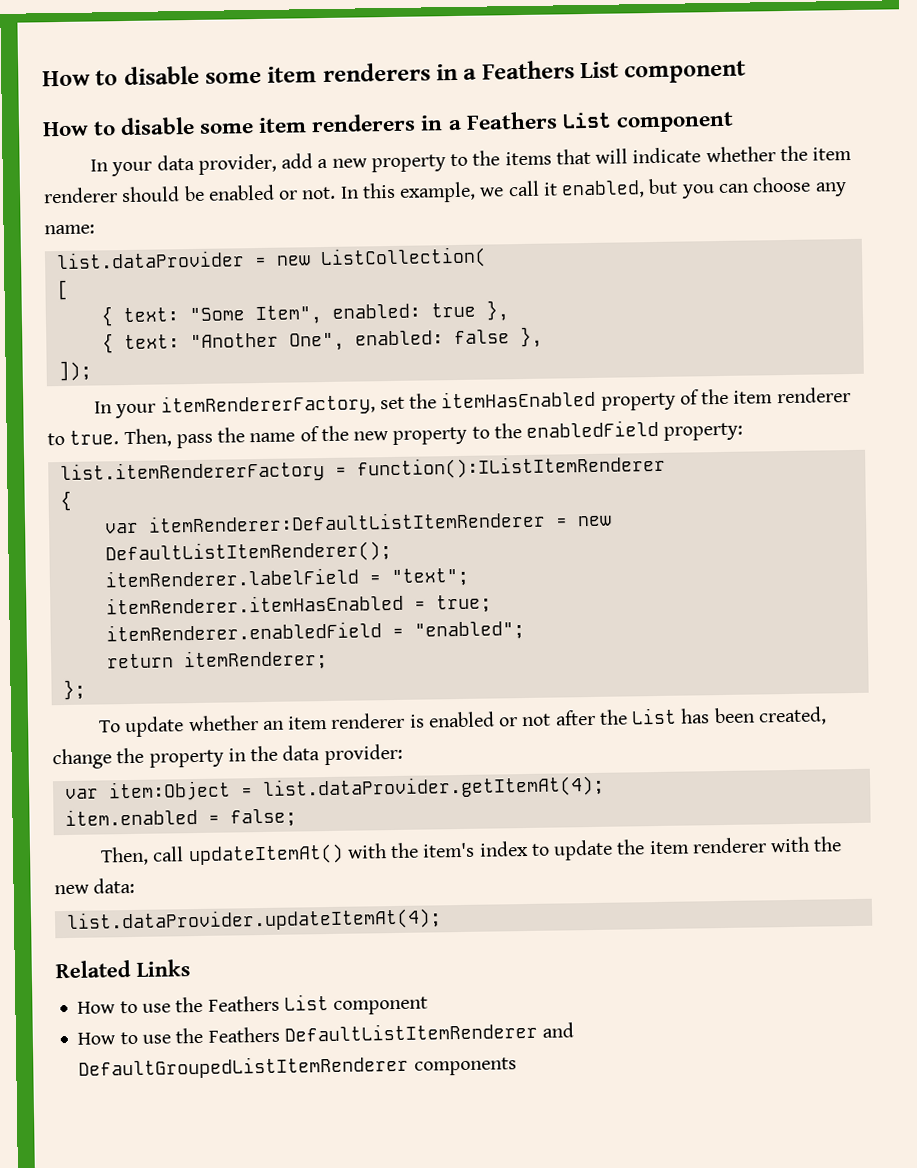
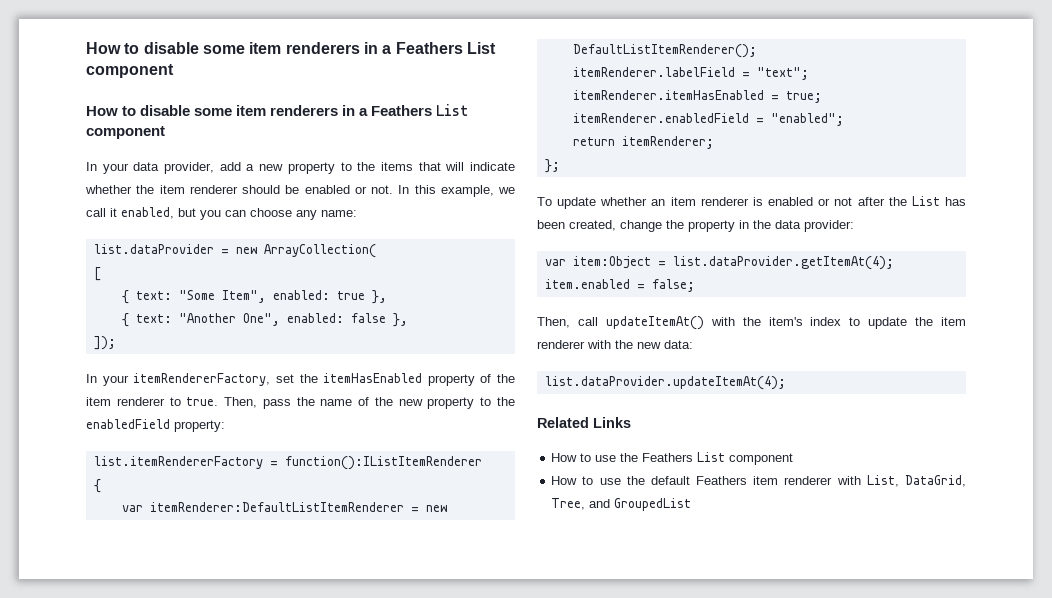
- list.dataProvider = new ListCollection(
+ list.dataProvider = new ArrayCollection(
- How to use the Feathers DefaultListItemRenderer and DefaultGroupedListItemRenderer components
+ How to use the default Feathers item renderer with List, DataGrid, Tree, and GroupedList

